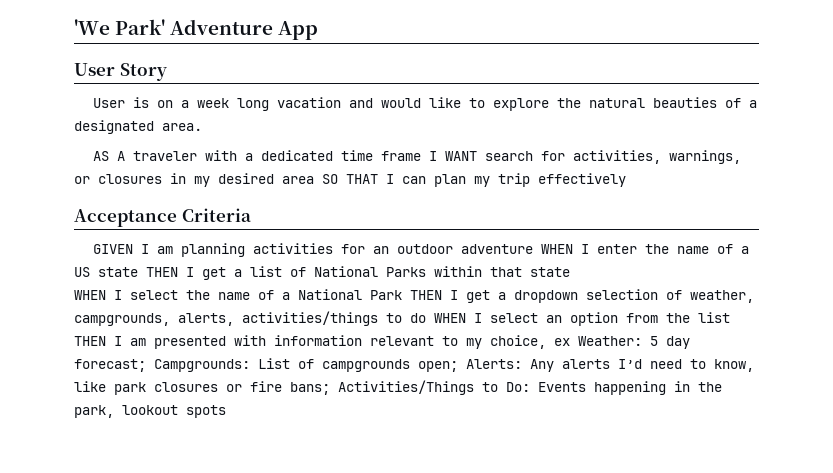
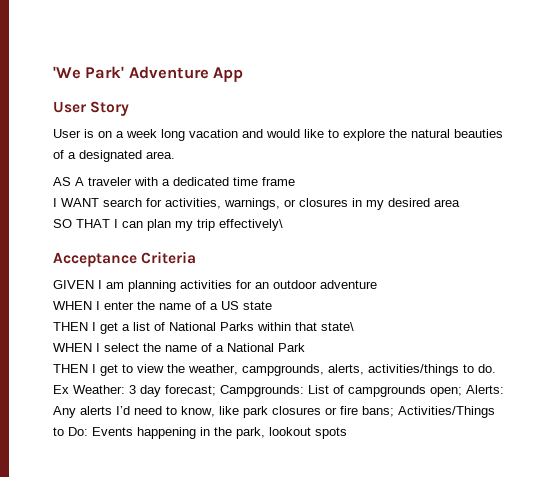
- AS A traveler with a dedicated time frame I WANT search for activities, warnings, or closures in my desired area SO THAT I can plan my trip effectively
+ AS A traveler with a dedicated time frame
+ I WANT search for activities, warnings, or closures in my desired area
+ SO THAT I can plan my trip effectively\
- GIVEN I am planning activities for an outdoor adventure WHEN I enter the name of a US state THEN I get a list of National Parks within that state
+ GIVEN I am planning activities for an outdoor adventure
+ WHEN I enter the name of a US state
+ THEN I get a list of National Parks within that state\
- WHEN I select the name of a National Park THEN I get a dropdown selection of weather, campgrounds, alerts, activities/things to do WHEN I select an option from the list THEN I am presented with information relevant to my choice, ex Weather: 5 day forecast; Campgrounds: List of campgrounds open; Alerts: Any alerts I’d need to know, like park closures or fire bans; Activities/Things to Do: Events happening in the park, lookout spots
+ WHEN I select the name of a National Park
+ THEN I get to view the weather, campgrounds, alerts, activities/things to do. Ex Weather: 3 day forecast; Campgrounds: List of campgrounds open; Alerts: Any alerts I’d need to know, like park closures or fire bans; Activities/Things to Do: Events happening in the park, lookout spots

